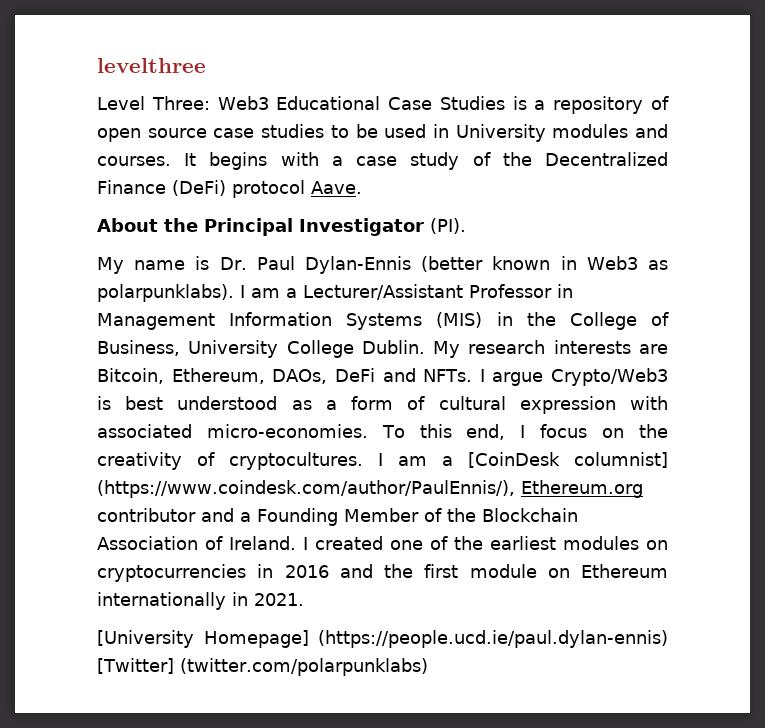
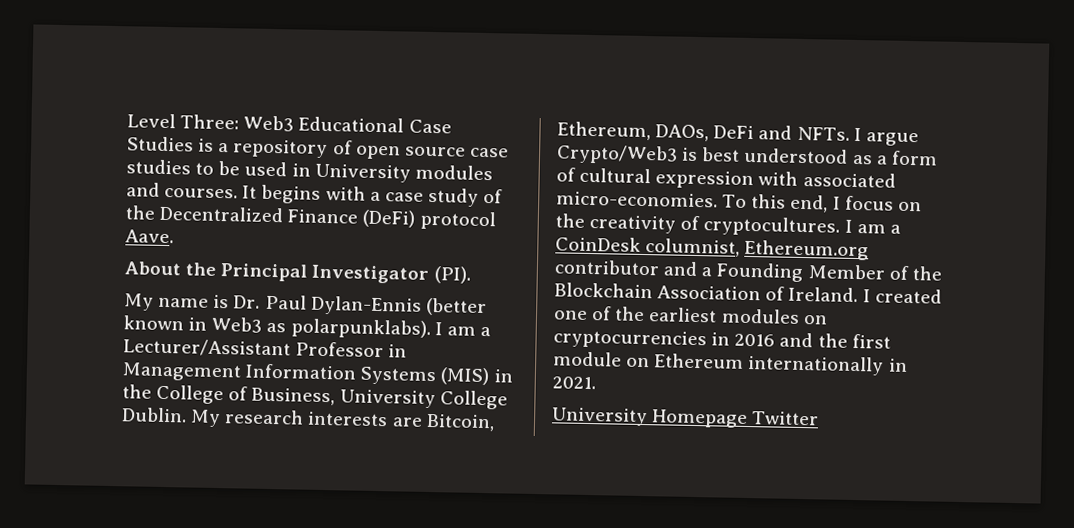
- levelthree
- I am a [CoinDesk columnist] (https://www.coindesk.com/author/PaulEnnis/), Ethereum.org contributor and a Founding Member of the Blockchain Association of Ireland.
+ I am a CoinDesk columnist, Ethereum.org contributor and a Founding Member of the Blockchain Association of Ireland.
- [University Homepage] (https://people.ucd.ie/paul.dylan-ennis) [Twitter] (twitter.com/polarpunklabs)
+ University Homepage Twitter

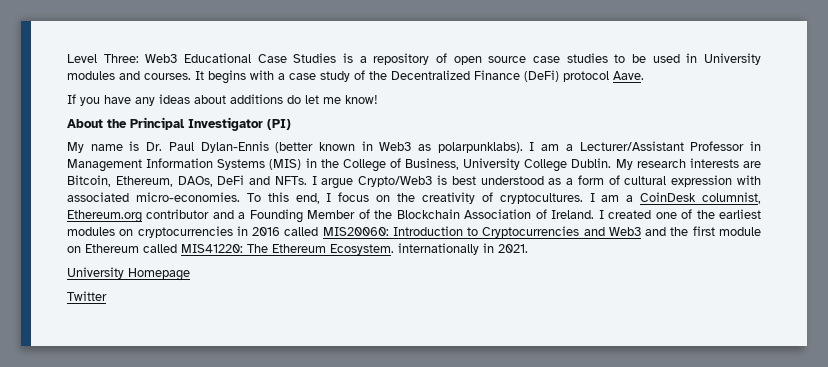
+ If you have any ideas about additions do let me know!
- About the Principal Investigator (PI).
+ About the Principal Investigator (PI)
- I created one of the earliest modules on cryptocurrencies in 2016 and the first module on Ethereum internationally in 2021.
+ I created one of the earliest modules on cryptocurrencies in 2016 called MIS20060: Introduction to Cryptocurrencies and Web3 and the first module on Ethereum called MIS41220: The Ethereum Ecosystem. internationally in 2021.
- University Homepage Twitter
+ University Homepage
+ Twitter

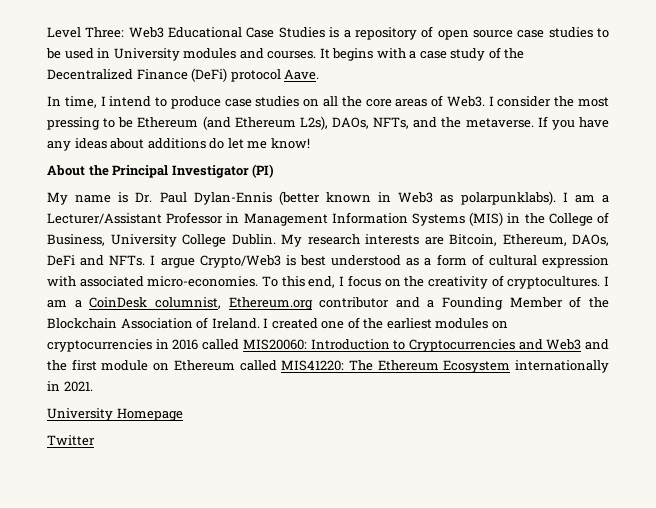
+ In time, I intend to produce case studies on all the core areas of Web3. I consider the most pressing to be Ethereum (and Ethereum L2s), DAOs, NFTs, and the metaverse.
- I created one of the earliest modules on cryptocurrencies in 2016 called MIS20060: Introduction to Cryptocurrencies and Web3 and the first module on Ethereum called MIS41220: The Ethereum Ecosystem. internationally in 2021.
+ I created one of the earliest modules on cryptocurrencies in 2016 called MIS20060: Introduction to Cryptocurrencies and Web3 and the first module on Ethereum called MIS41220: The Ethereum Ecosystem internationally in 2021.

